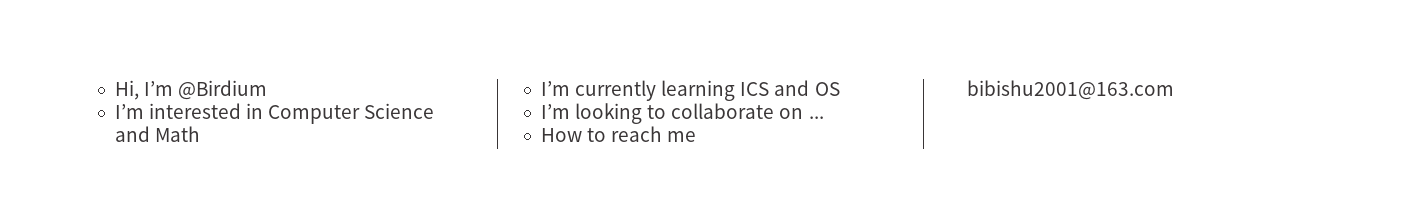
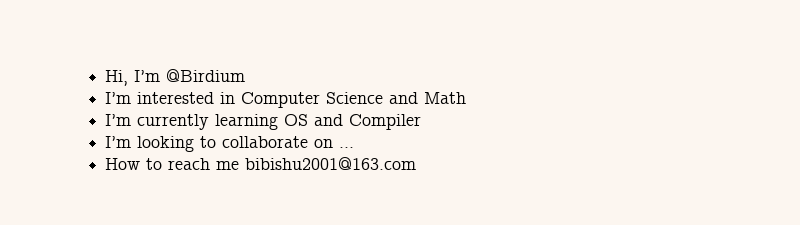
- I’m currently learning ICS and OS
+ I’m currently learning OS and Compiler

